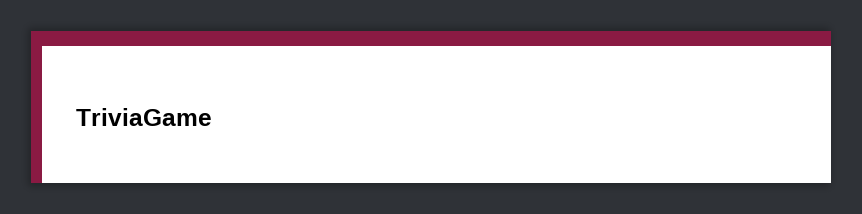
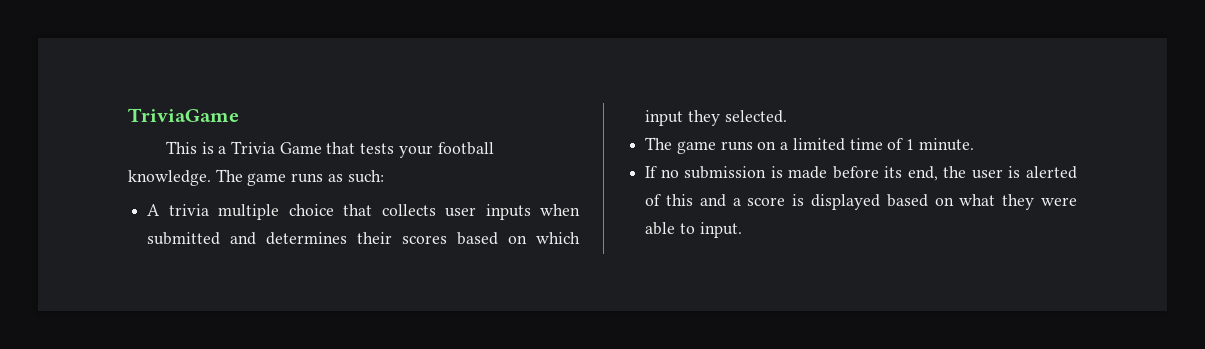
+ This is a Trivia Game that tests your football knowledge. The game runs as such:
+ A trivia multiple choice that collects user inputs when submitted and determines their scores based on which input they selected.
+ The game runs on a limited time of 1 minute.
+ If no submission is made before its end, the user is alerted of this and a score is displayed based on what they were able to input.

